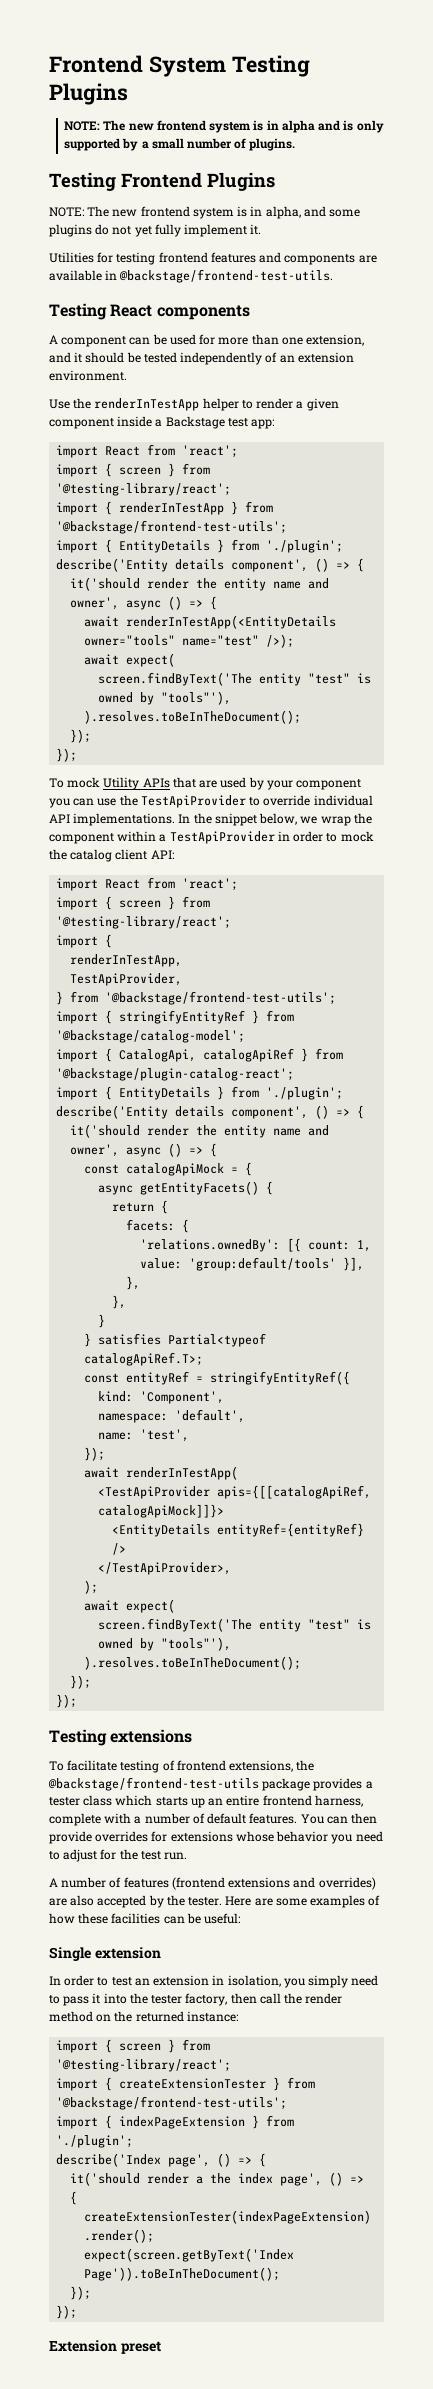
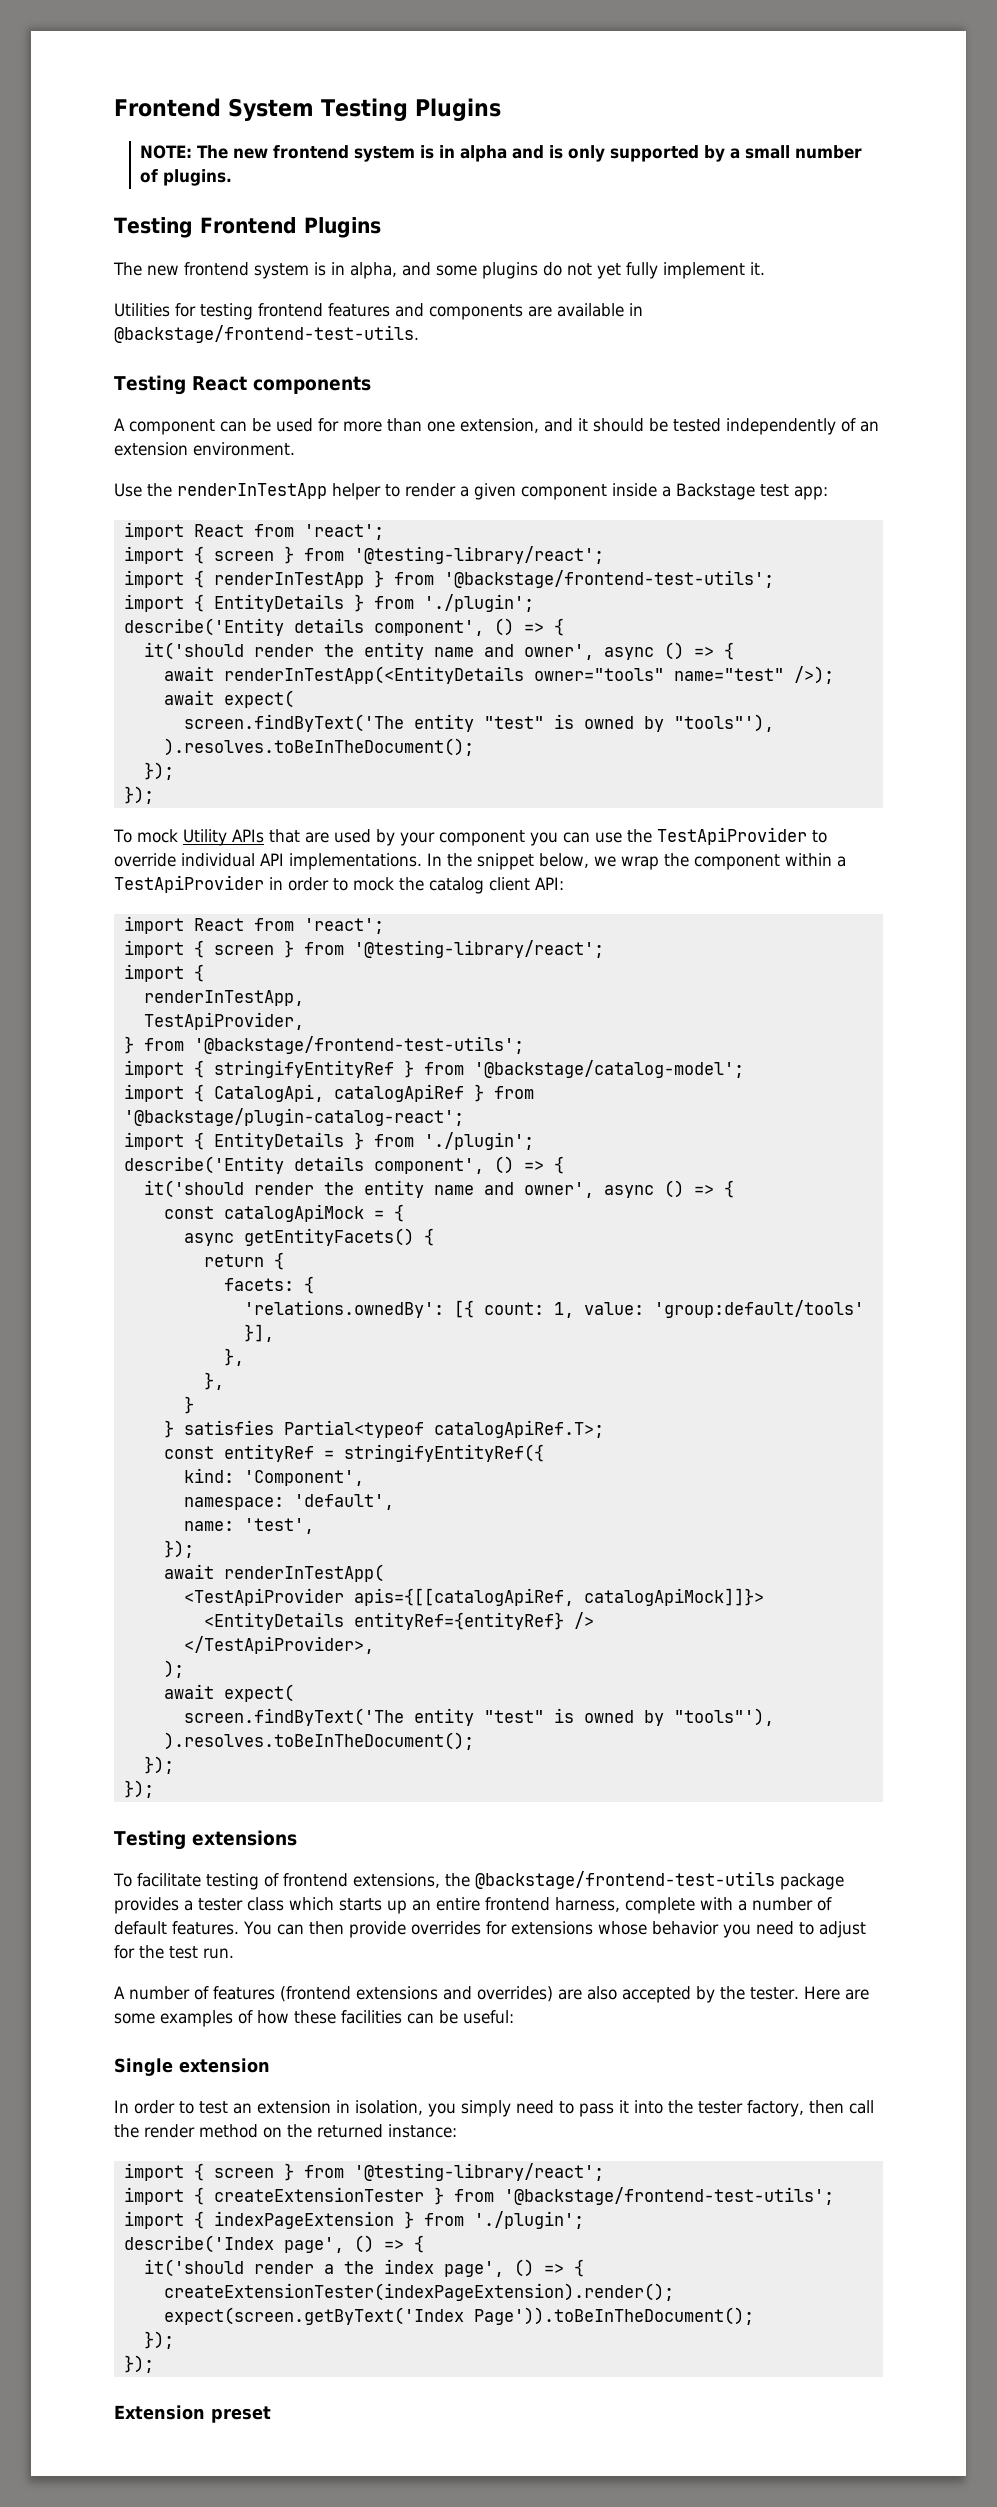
- NOTE: The new frontend system is in alpha, and some plugins do not yet fully implement it.
+ The new frontend system is in alpha, and some plugins do not yet fully implement it.

